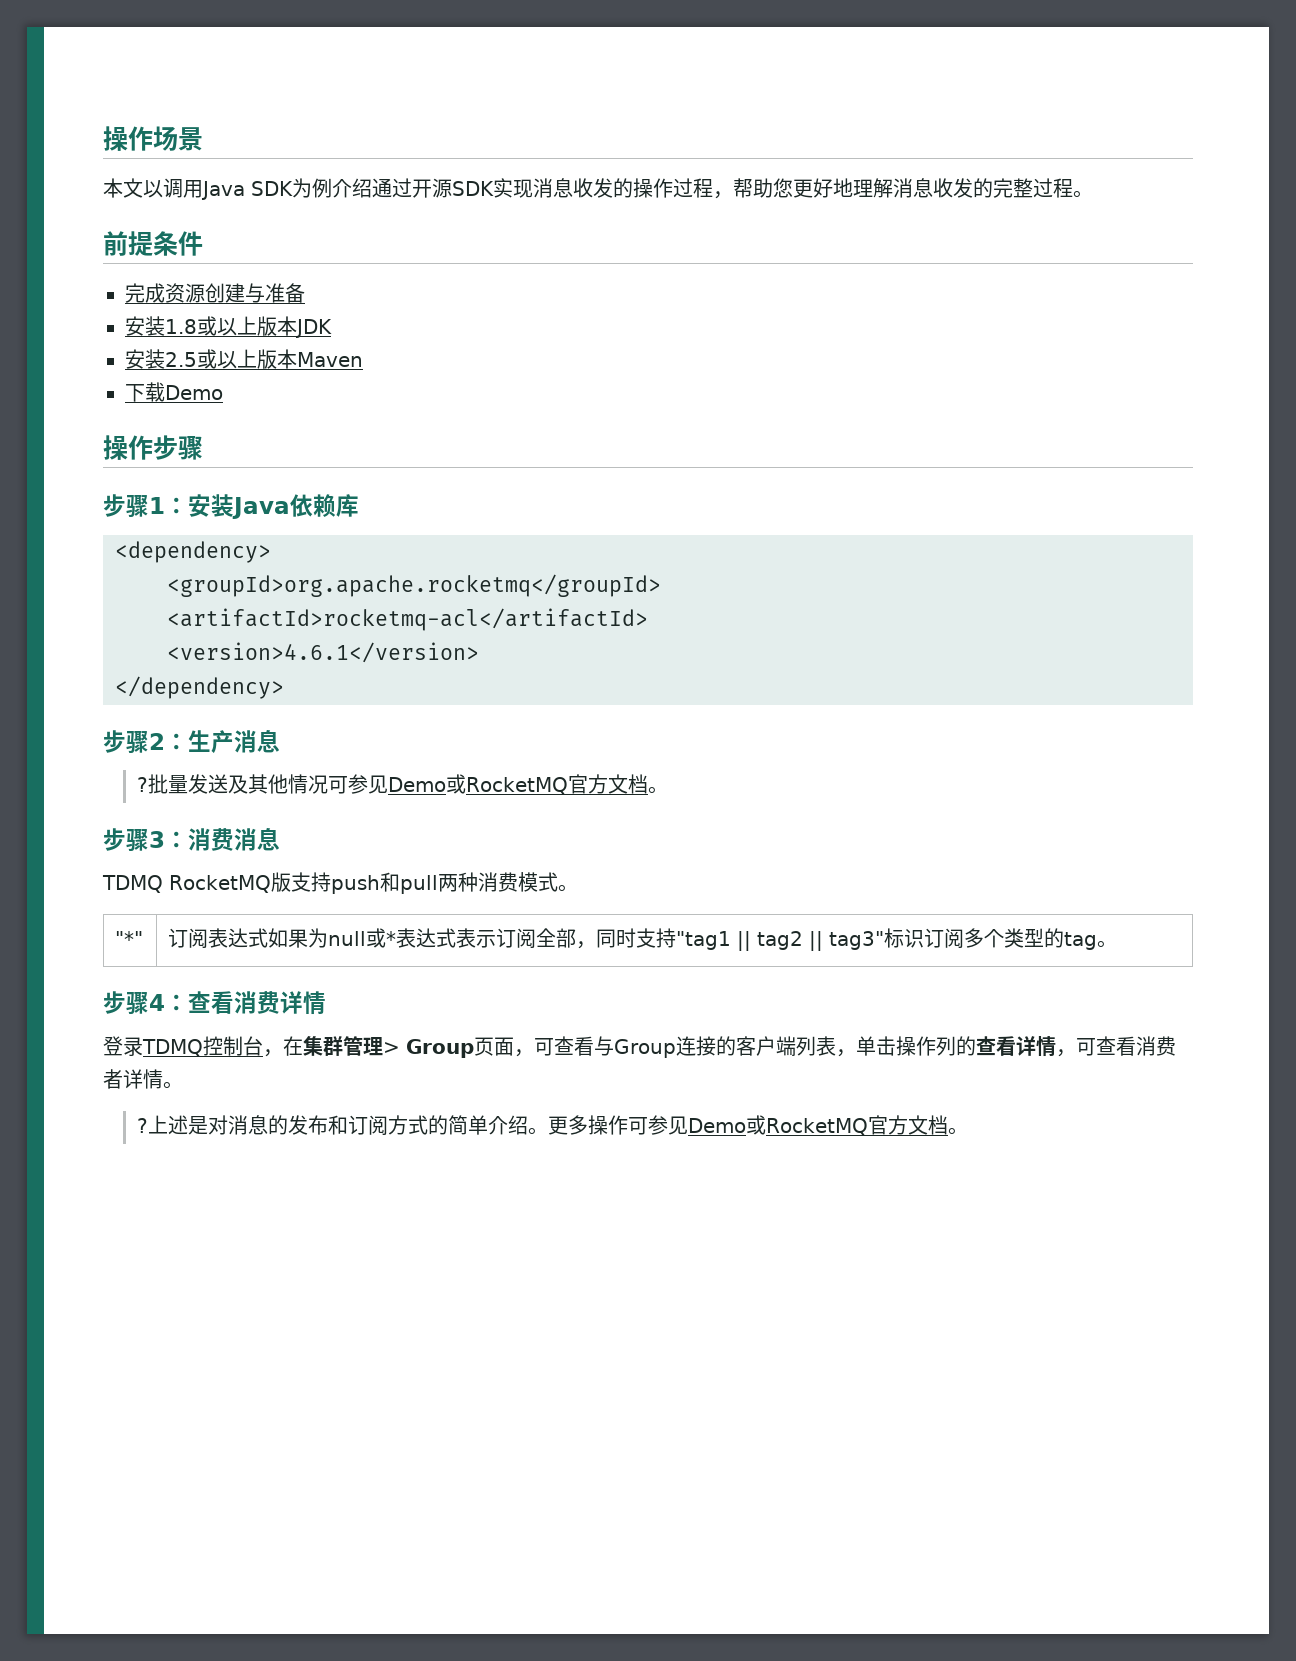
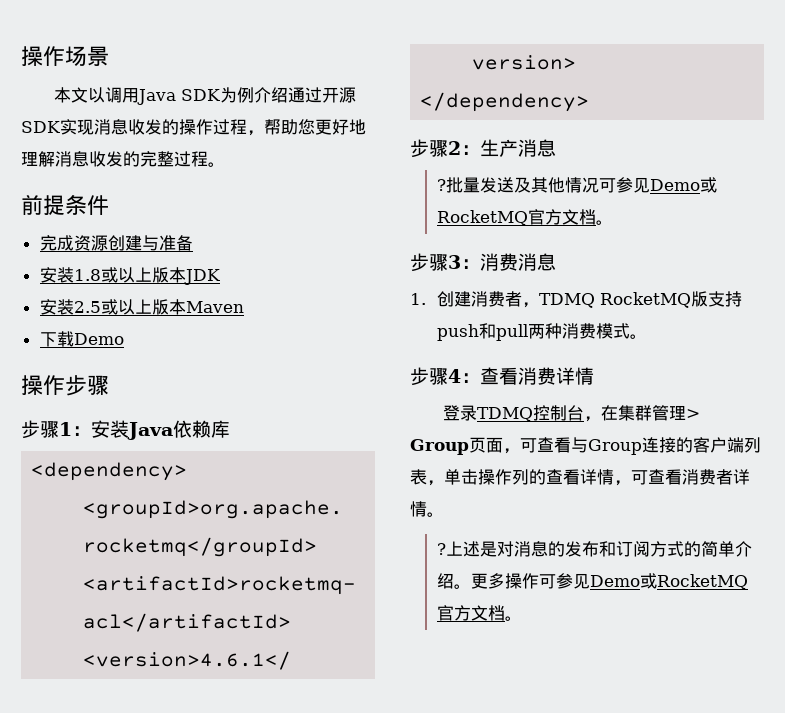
- TDMQ RocketMQ版支持push和pull两种消费模式。
+ 1.创建消费者，TDMQ RocketMQ版支持push和pull两种消费模式。
- "*" | 订阅表达式如果为null或*表达式表示订阅全部，同时支持"tag1 || tag2 || tag3"标识订阅多个类型的tag。

